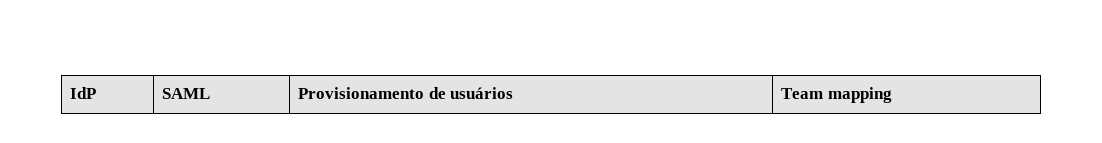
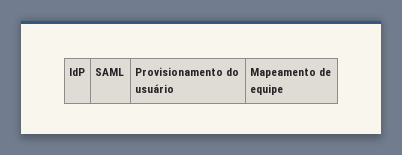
- IdP | SAML | Provisionamento de usuários | Team mapping
+ IdP | SAML | Provisionamento do usuário | Mapeamento de equipe

